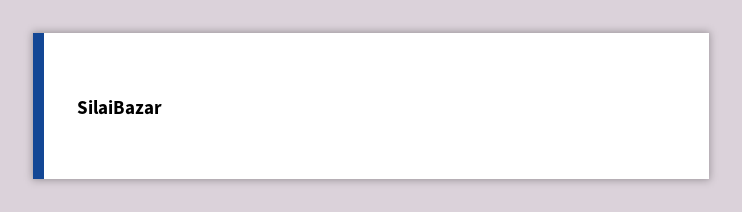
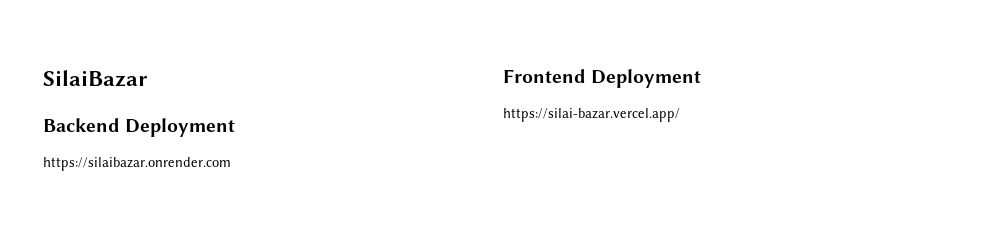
+ Backend Deployment
+ https://silaibazar.onrender.com
+ Frontend Deployment
+ https://silai-bazar.vercel.app/

